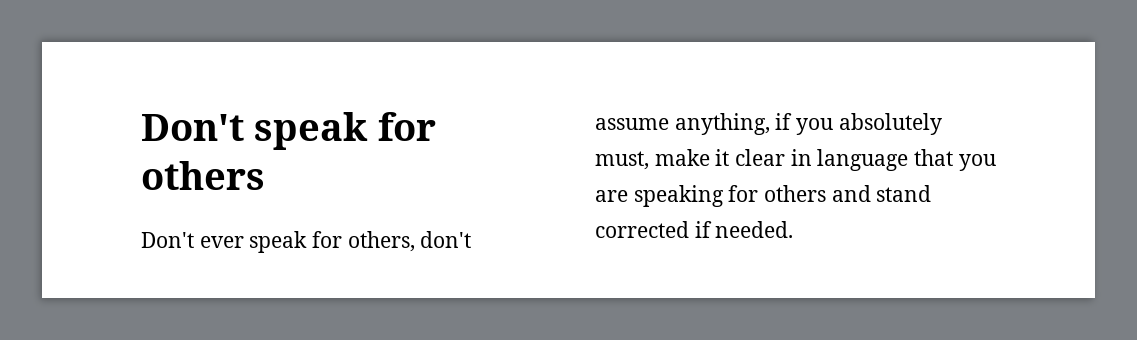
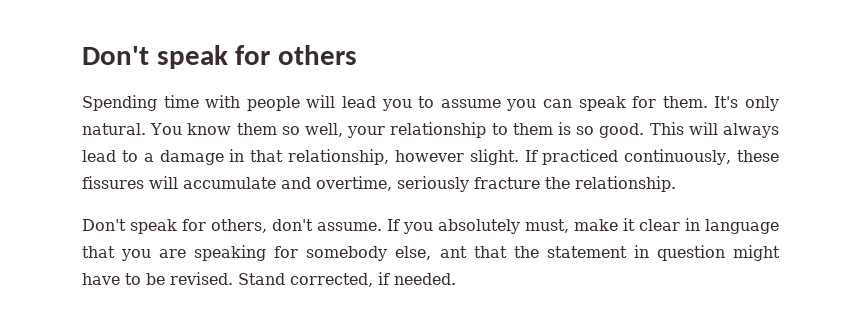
- Don't ever speak for others, don't assume anything, if you absolutely must, make it clear in language that you are speaking for others and stand corrected if needed.
+ Spending time with people will lead you to assume you can speak for them. It's only natural. You know them so well, your relationship to them is so good. This will always lead to a damage in that relationship, however slight. If practiced continuously, these fissures will accumulate and overtime, seriously fracture the relationship.
+ Don't speak for others, don't assume. If you absolutely must, make it clear in language that you are speaking for somebody else, ant that the statement in question might have to be revised. Stand corrected, if needed.

